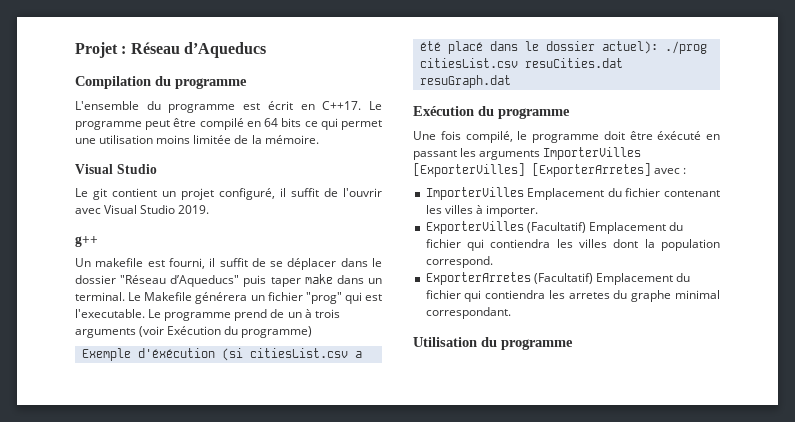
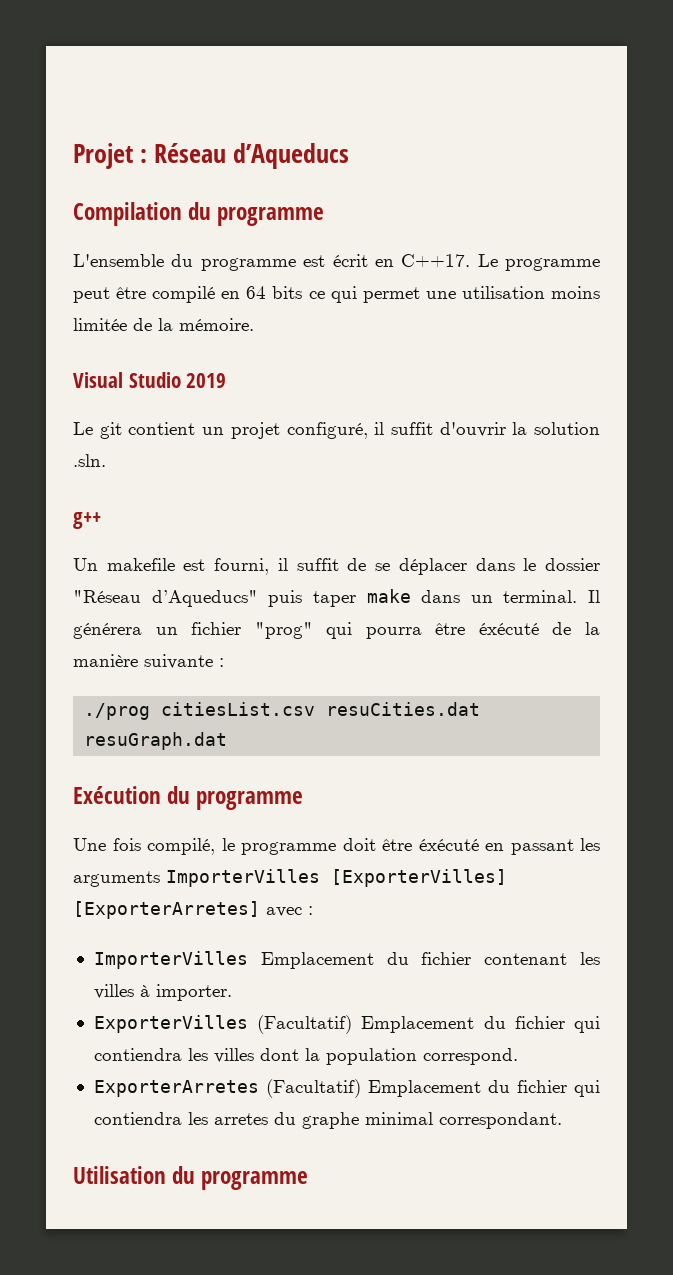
  Le programme peut être compilé en 64 bits ce qui permet une utilisation moins limitée de la mémoire.
- Visual Studio
+ Visual Studio 2019
- Le git contient un projet configuré, il suffit de l'ouvrir avec Visual Studio 2019.
+ Le git contient un projet configuré, il suffit d'ouvrir la solution .sln.
- Le Makefile générera un fichier "prog" qui est l'executable. Le programme prend de un à trois arguments (voir Exécution du programme)
- Exemple d'éxécution (si citiesList.csv a été placé dans le dossier actuel): ./prog citiesList.csv resuCities.dat resuGraph.dat
+ Il générera un fichier "prog" qui pourra être éxécuté de la manière suivante :
+ ./prog citiesList.csv resuCities.dat resuGraph.dat

